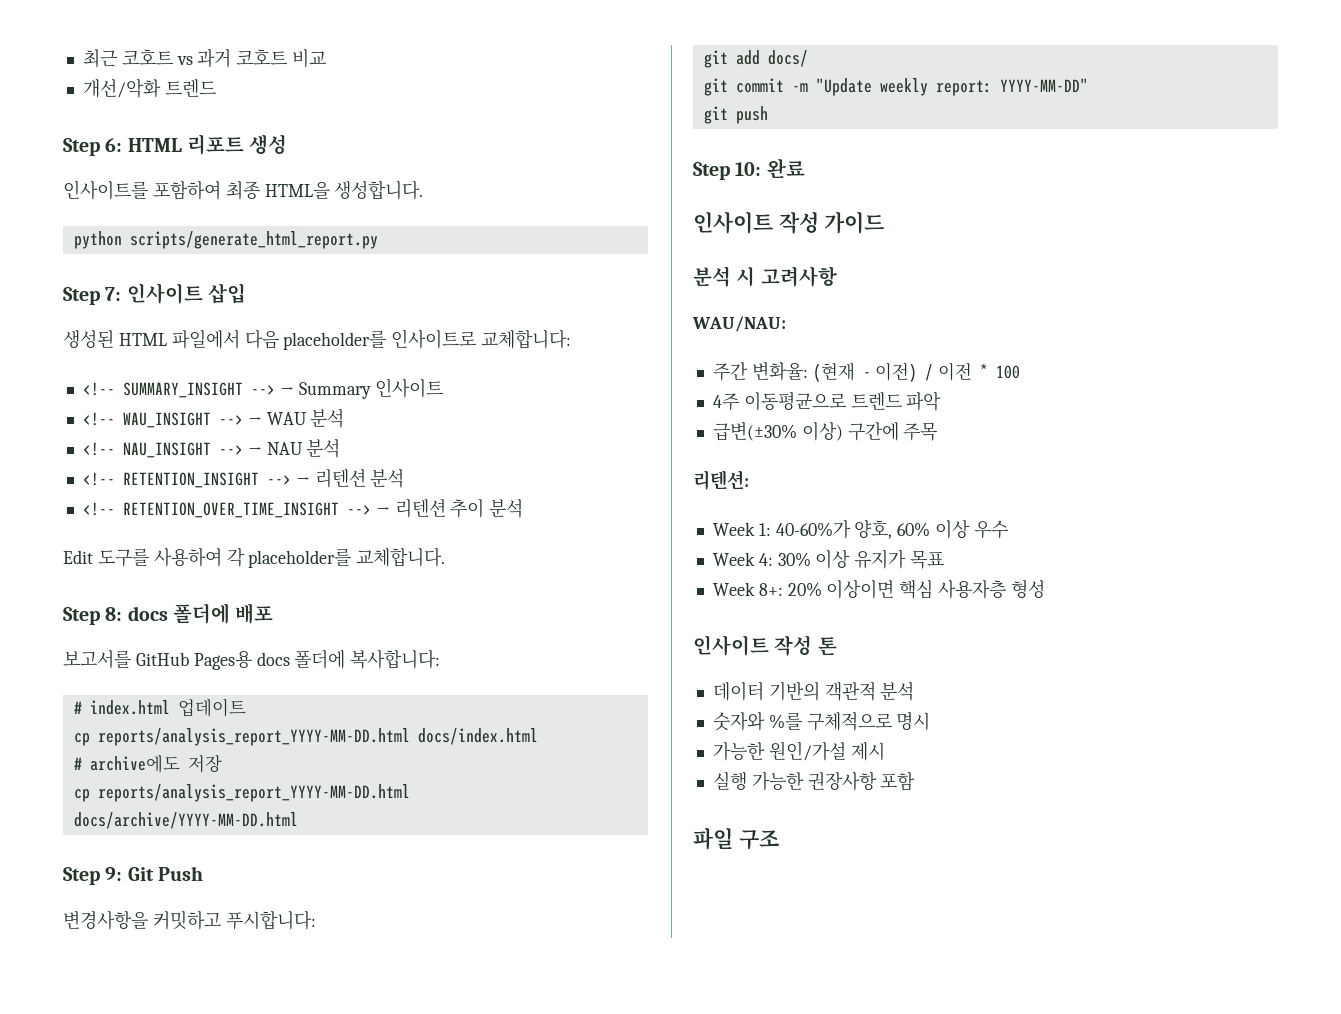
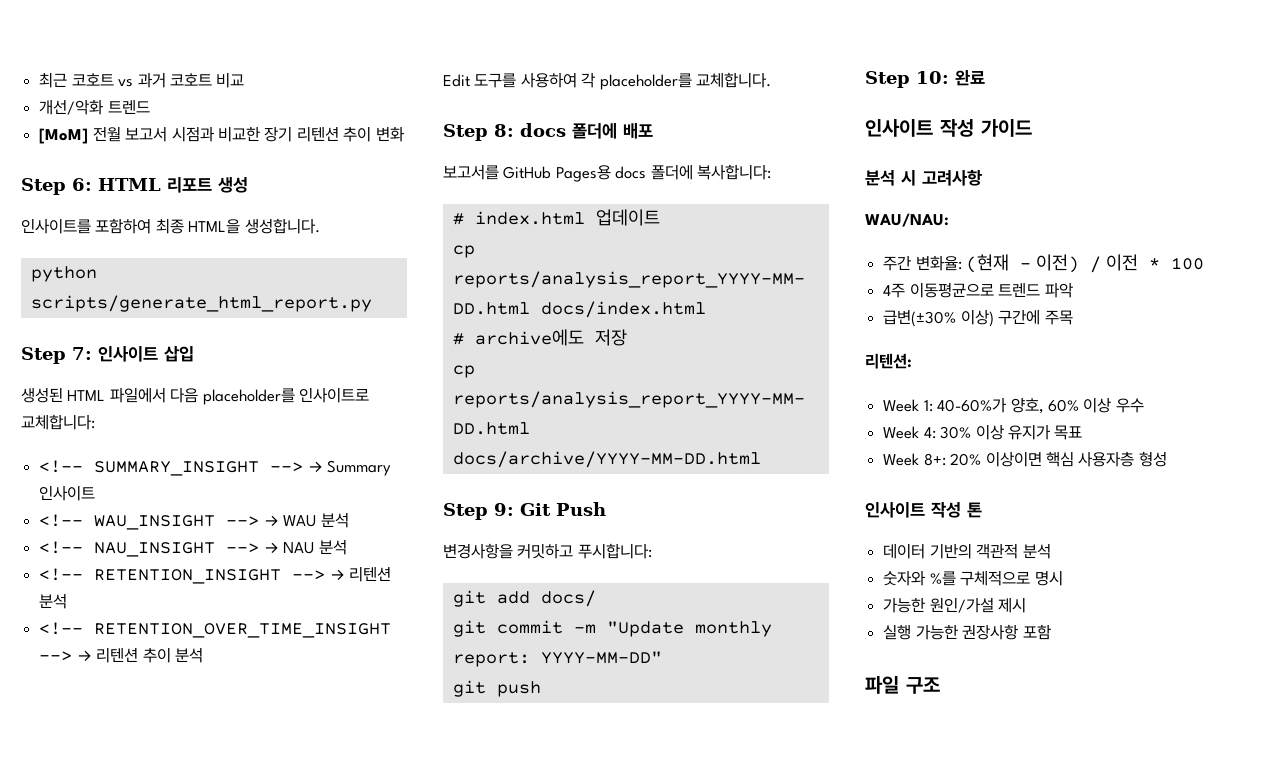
+ [MoM] 전월 보고서 시점과 비교한 장기 리텐션 추이 변화
- git commit -m "Update weekly report: YYYY-MM-DD"
+ git commit -m "Update monthly report: YYYY-MM-DD"

